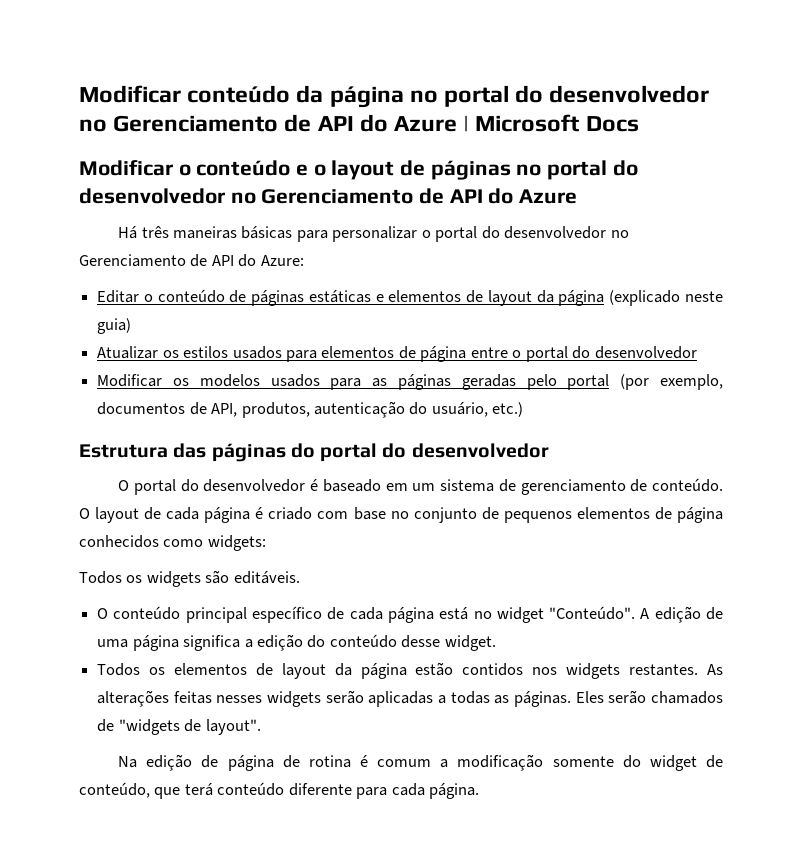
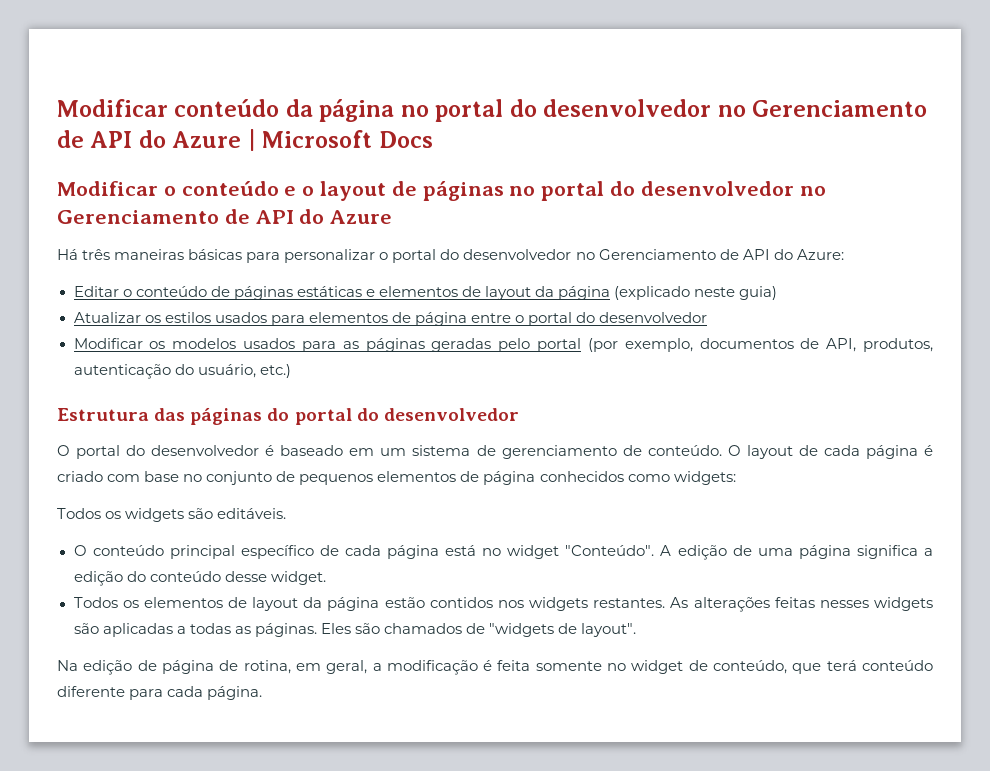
- As alterações feitas nesses widgets serão aplicadas a todas as páginas.
+ As alterações feitas nesses widgets são aplicadas a todas as páginas.
- Eles serão chamados de "widgets de layout".
+ Eles são chamados de "widgets de layout".
- Na edição de página de rotina é comum a modificação somente do widget de conteúdo, que terá conteúdo diferente para cada página.
+ Na edição de página de rotina, em geral, a modificação é feita somente no widget de conteúdo, que terá conteúdo diferente para cada página.

